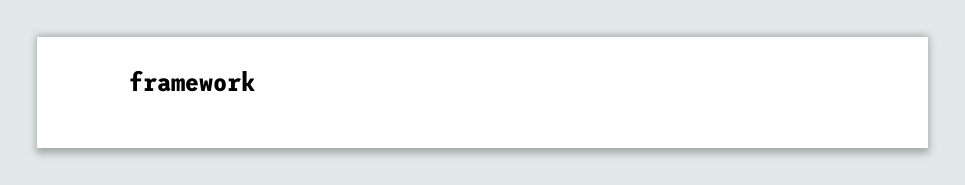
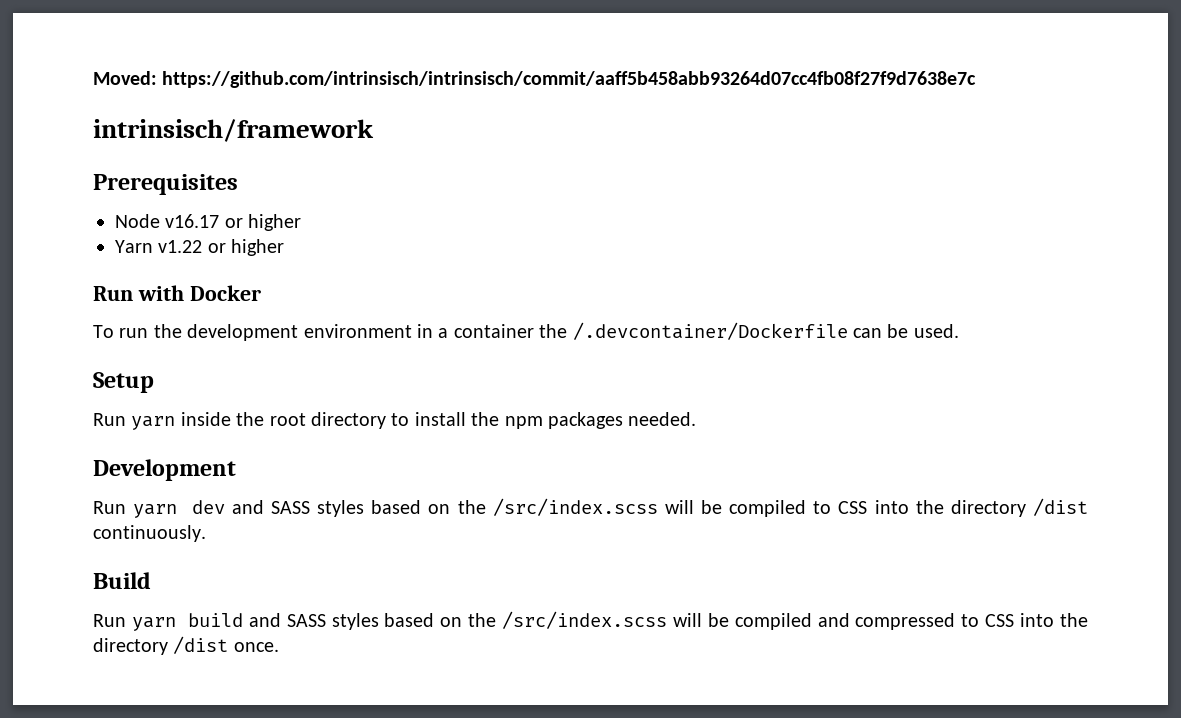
- framework
+ Moved: https://github.com/intrinsisch/intrinsisch/commit/aaff5b458abb93264d07cc4fb08f27f9d7638e7c
+ intrinsisch/framework
+ Prerequisites
+ Node v16.17 or higher
+ Yarn v1.22 or higher
+ Run with Docker
+ To run the development environment in a container the /.devcontainer/Dockerfile can be used.
+ Setup
+ Run yarn inside the root directory to install the npm packages needed.
+ Development
+ Run yarn dev and SASS styles based on the /src/index.scss will be compiled to CSS into the directory /dist continuously.
+ Build
+ Run yarn build and SASS styles based on the /src/index.scss will be compiled and compressed to CSS into the directory /dist once.

